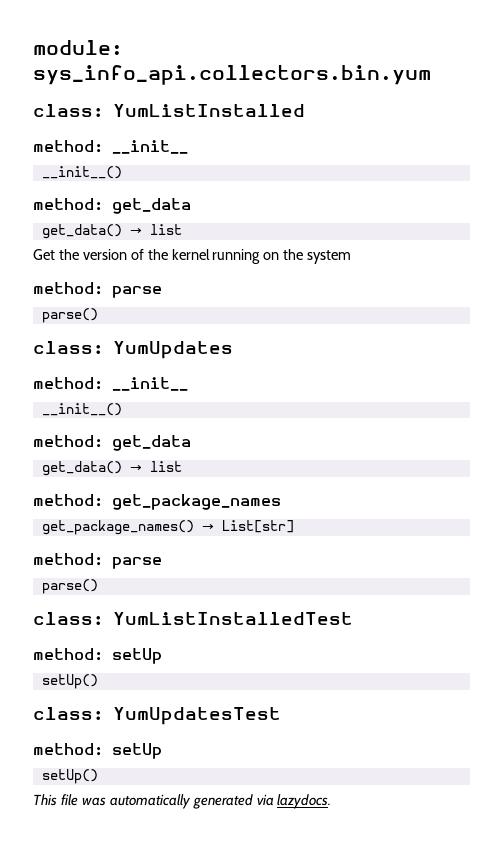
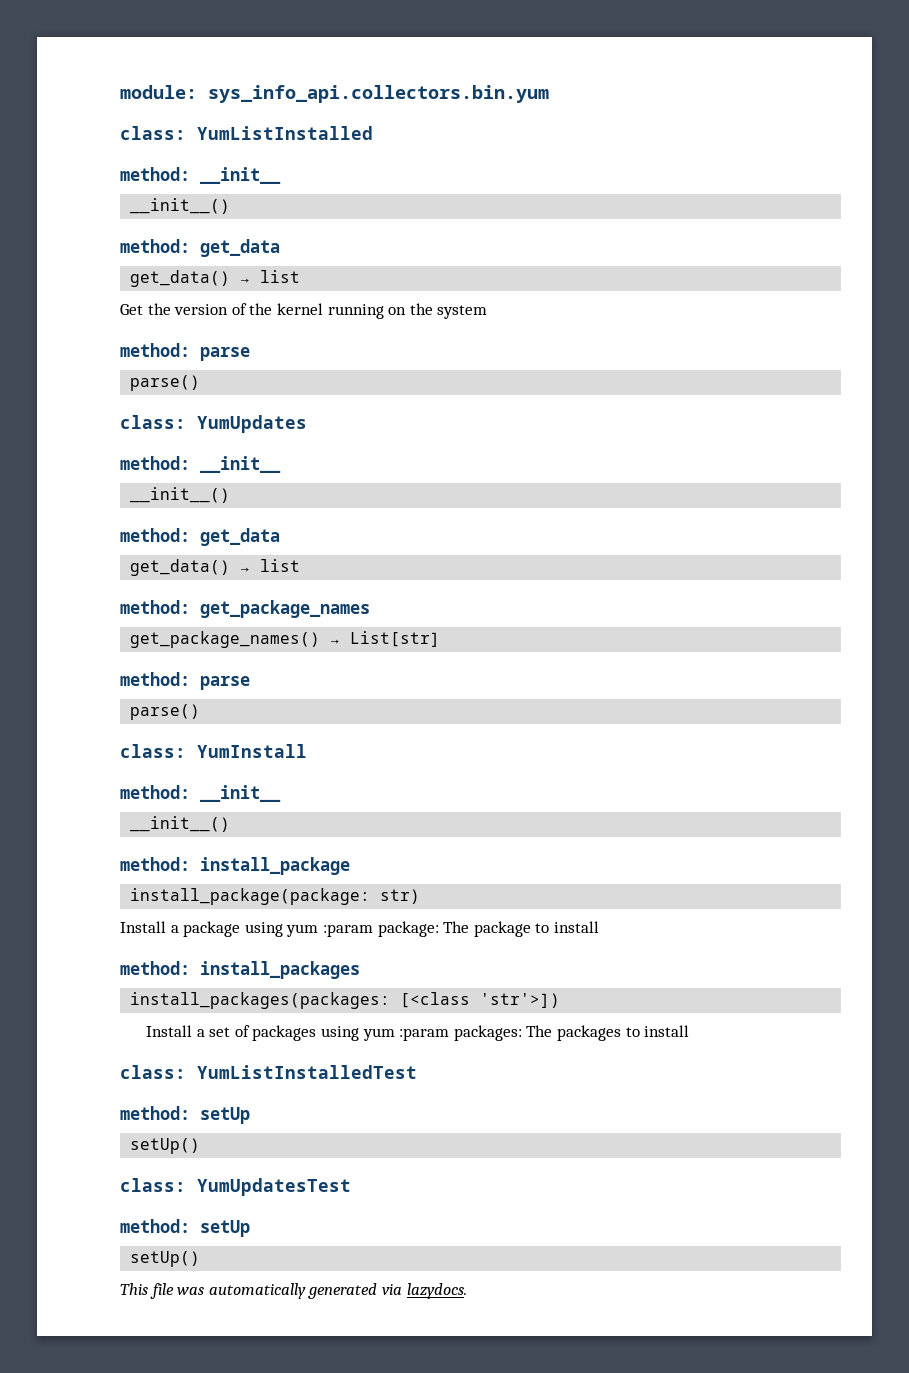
+ class: YumInstall
+ method: __init__
+ __init__()
+ method: install_package
+ install_package(package: str)
+ Install a package using yum :param package: The package to install
+ method: install_packages
+ install_packages(packages: [<class 'str'>])
+ Install a set of packages using yum :param packages: The packages to install

